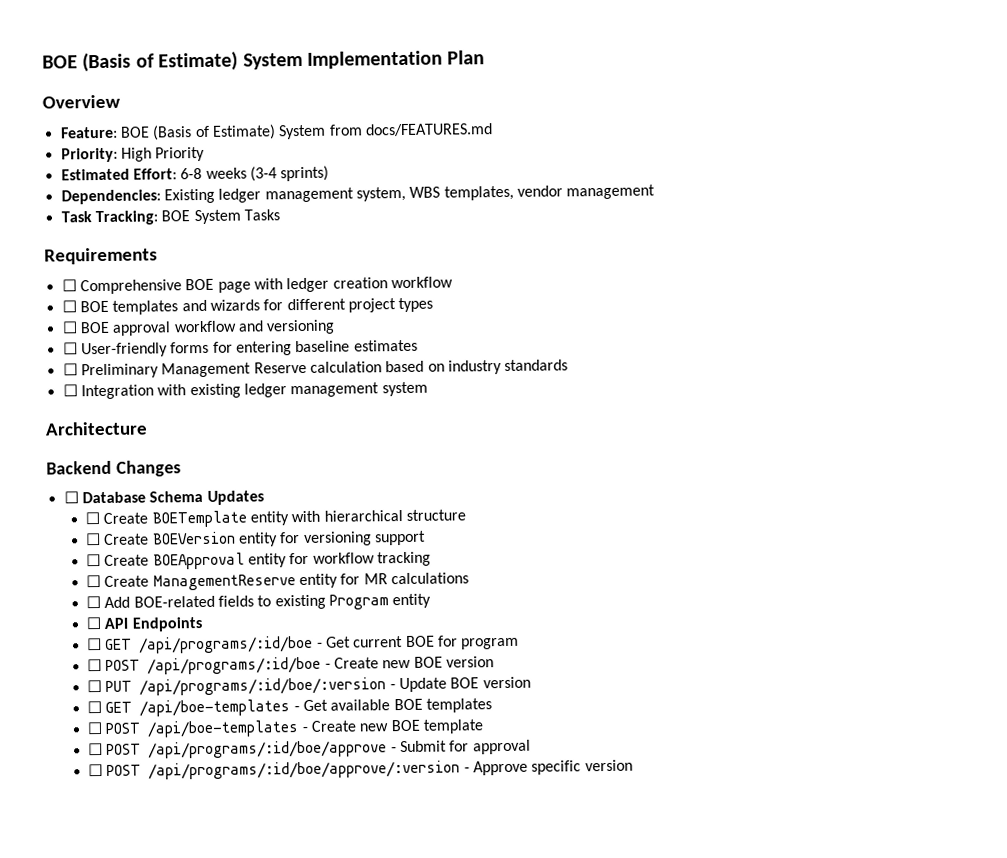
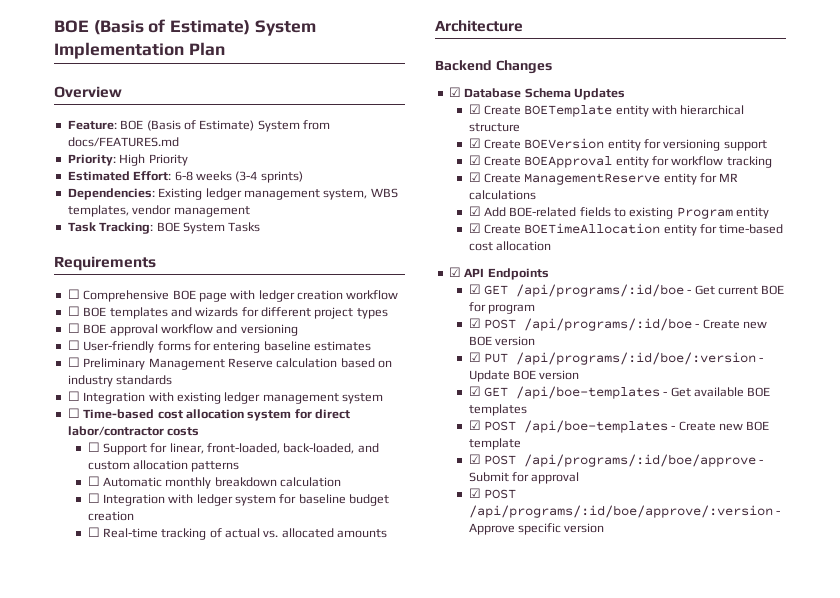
+ ☐ Time-based cost allocation system for direct labor/contractor costs
+ ☐ Support for linear, front-loaded, back-loaded, and custom allocation patterns
+ ☐ Automatic monthly breakdown calculation
+ ☐ Integration with ledger system for baseline budget creation
+ ☐ Real-time tracking of actual vs. allocated amounts
- ☐ Database Schema Updates
+ ☑ Database Schema Updates
- ☐ Create BOETemplate entity with hierarchical structure
+ ☑ Create BOETemplate entity with hierarchical structure
- ☐ Create BOEVersion entity for versioning support
+ ☑ Create BOEVersion entity for versioning support
- ☐ Create BOEApproval entity for workflow tracking
+ ☑ Create BOEApproval entity for workflow tracking
- ☐ Create ManagementReserve entity for MR calculations
+ ☑ Create ManagementReserve entity for MR calculations
- ☐ Add BOE-related fields to existing Program entity
+ ☑ Add BOE-related fields to existing Program entity
- ☐ API Endpoints
+ ☑ Create BOETimeAllocation entity for time-based cost allocation
+ ☑ API Endpoints
- ☐ GET /api/programs/:id/boe - Get current BOE for program
+ ☑ GET /api/programs/:id/boe - Get current BOE for program
- ☐ POST /api/programs/:id/boe - Create new BOE version
+ ☑ POST /api/programs/:id/boe - Create new BOE version
- ☐ PUT /api/programs/:id/boe/:version - Update BOE version
+ ☑ PUT /api/programs/:id/boe/:version - Update BOE version
- ☐ GET /api/boe-templates - Get available BOE templates
+ ☑ GET /api/boe-templates - Get available BOE templates
- ☐ POST /api/boe-templates - Create new BOE template
+ ☑ POST /api/boe-templates - Create new BOE template
- ☐ POST /api/programs/:id/boe/approve - Submit for approval
+ ☑ POST /api/programs/:id/boe/approve - Submit for approval
- ☐ POST /api/programs/:id/boe/approve/:version - Approve specific version
+ ☑ POST /api/programs/:id/boe/approve/:version - Approve specific version

